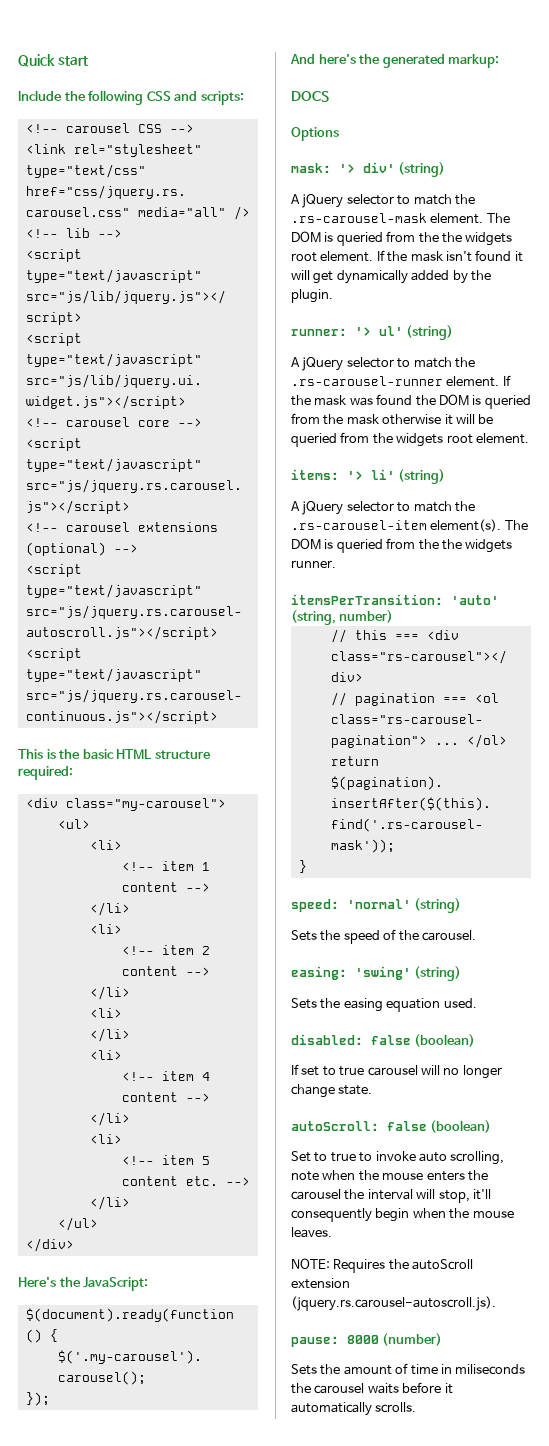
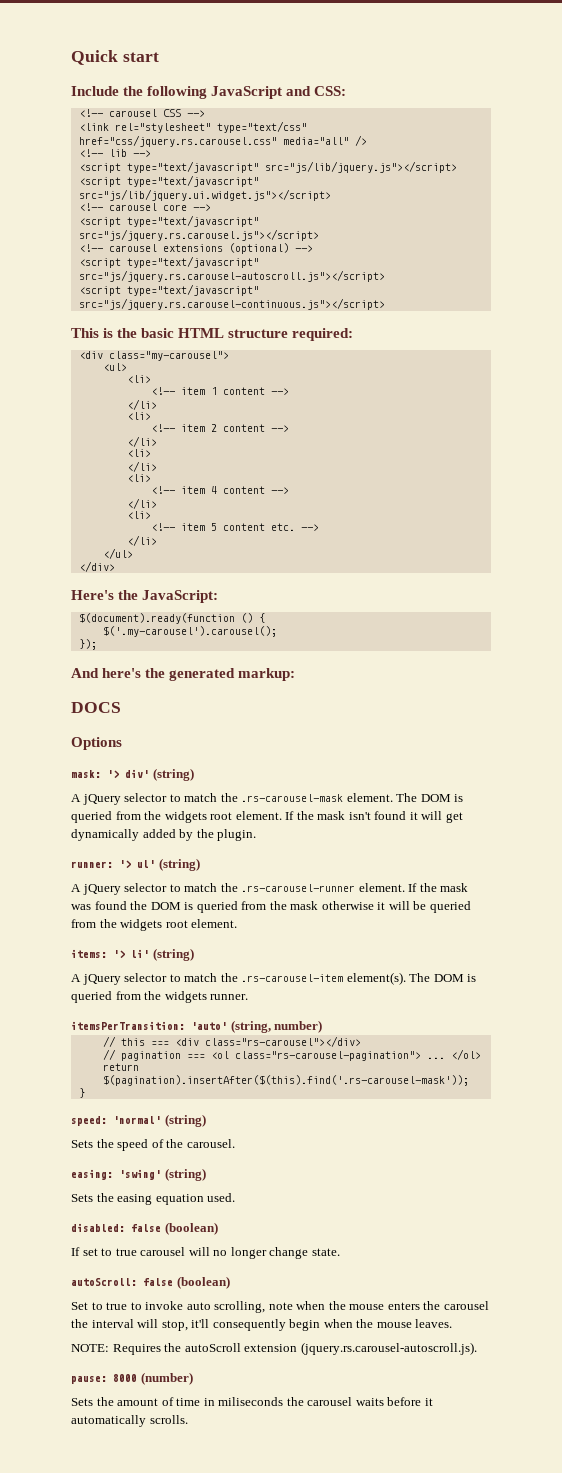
- Include the following CSS and scripts:
+ Include the following JavaScript and CSS:
- The DOM is queried from the the widgets root element.
+ The DOM is queried from the widgets root element.
- The DOM is queried from the the widgets runner.
+ The DOM is queried from the widgets runner.

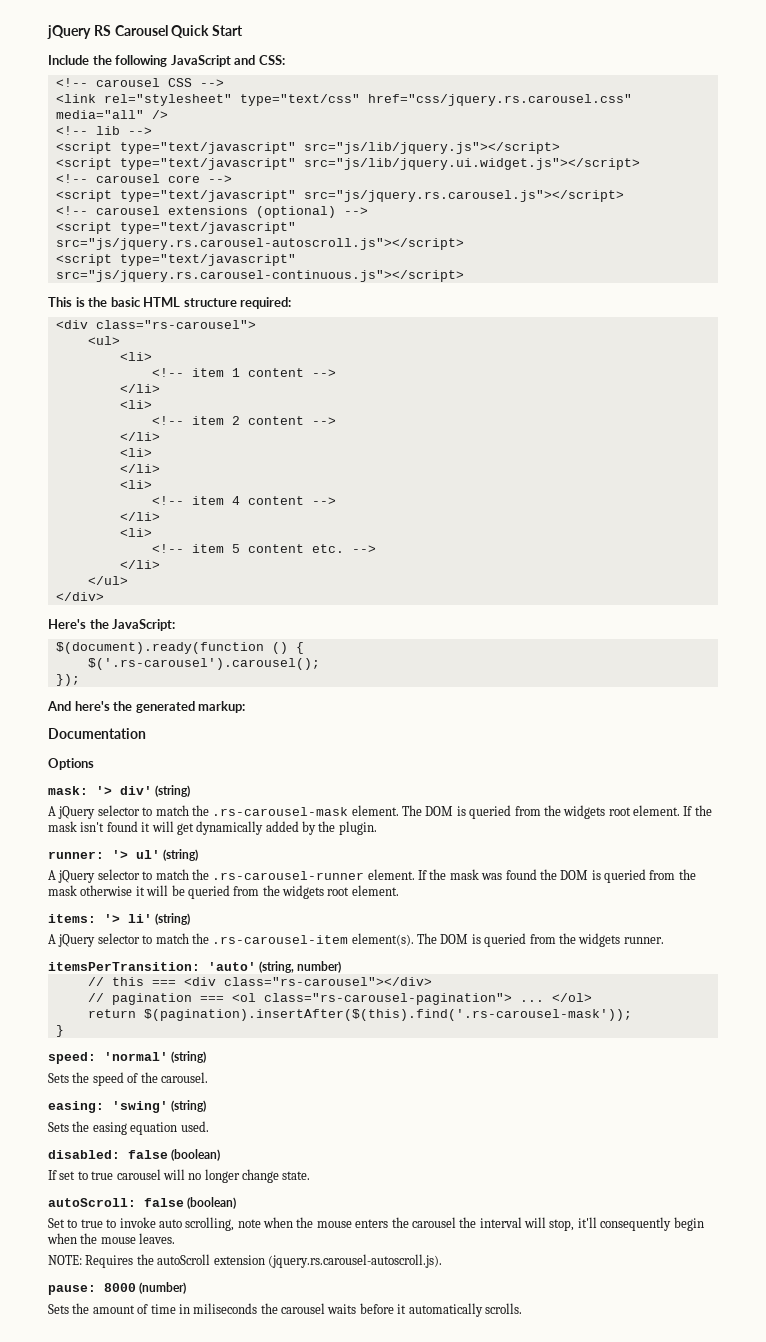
- Quick start
+ jQuery RS Carousel Quick Start
- <div class="my-carousel">
+ <div class="rs-carousel">
- $('.my-carousel').carousel();
+ $('.rs-carousel').carousel();
- DOCS
+ Documentation

